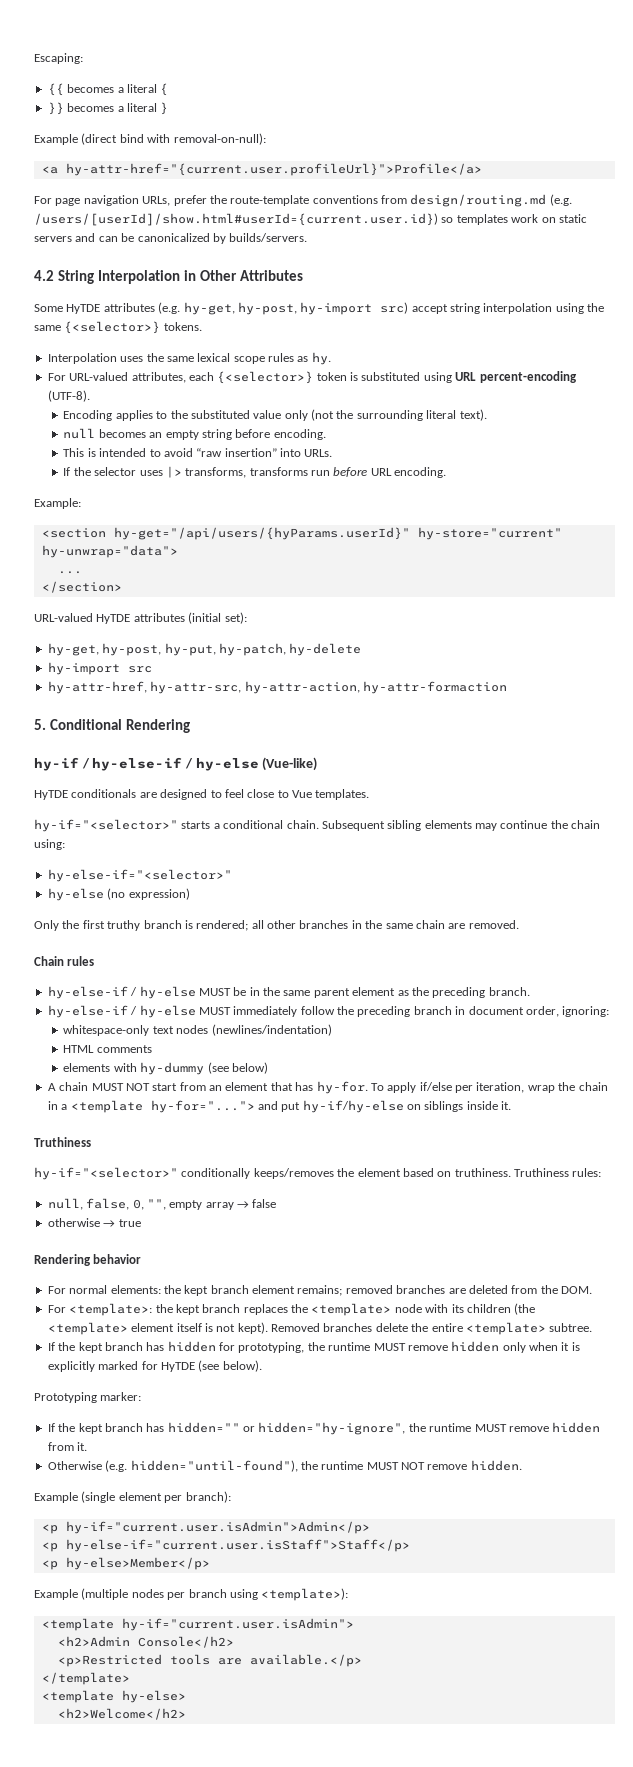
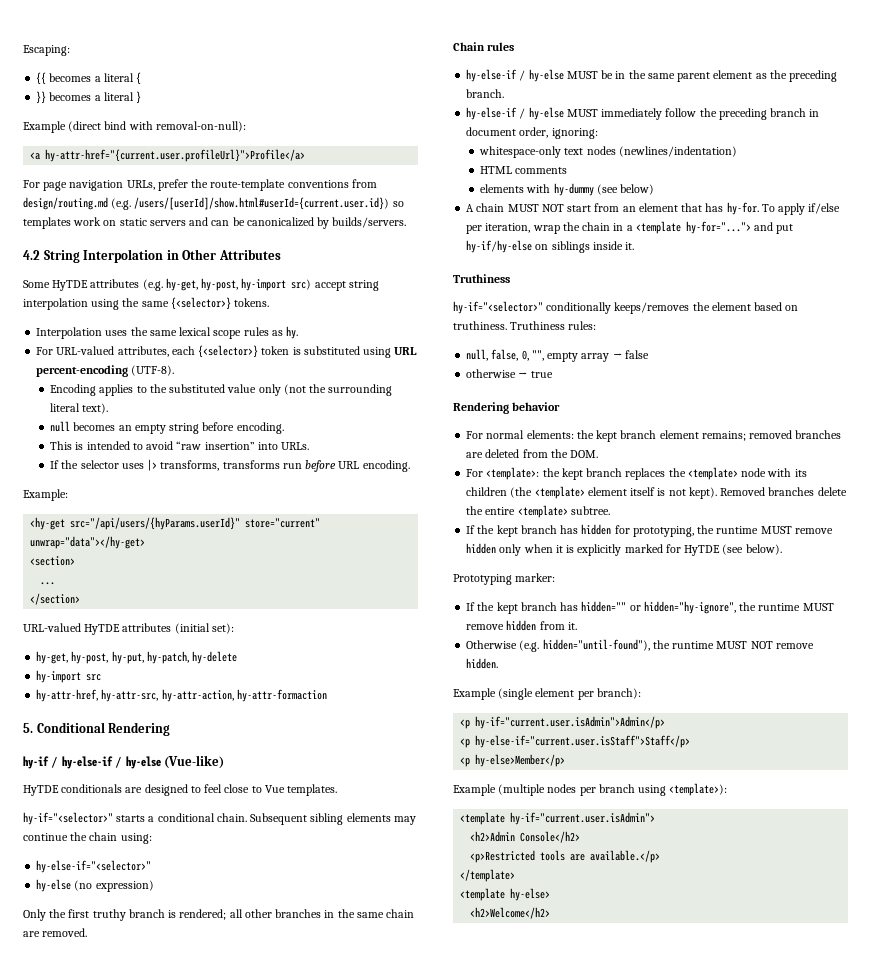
- <section hy-get="/api/users/{hyParams.userId}" hy-store="current" hy-unwrap="data">
+ <hy-get src="/api/users/{hyParams.userId}" store="current" unwrap="data"></hy-get>
+ <section>

